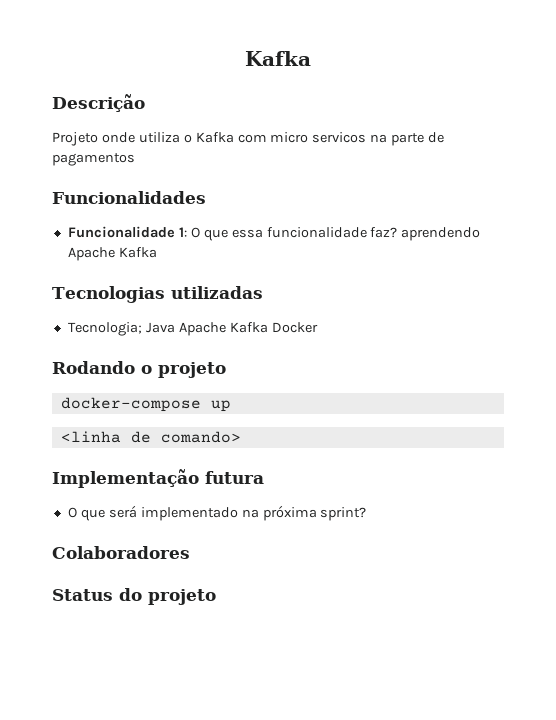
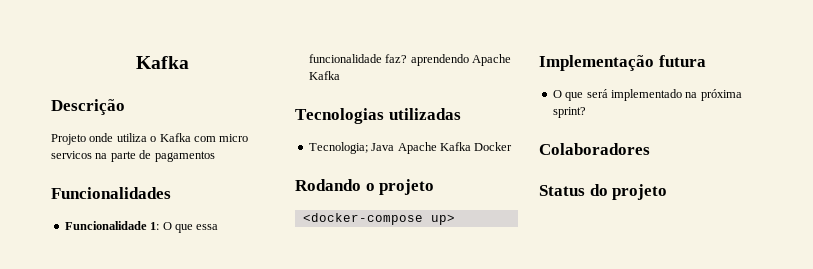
- docker-compose up
- <linha de comando>
+ <docker-compose up>

